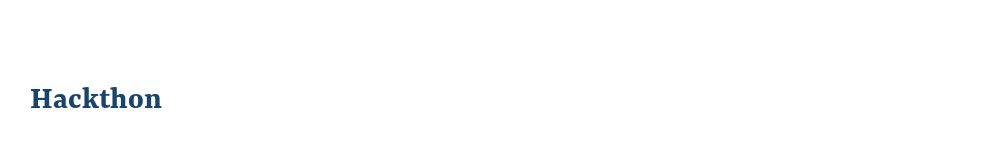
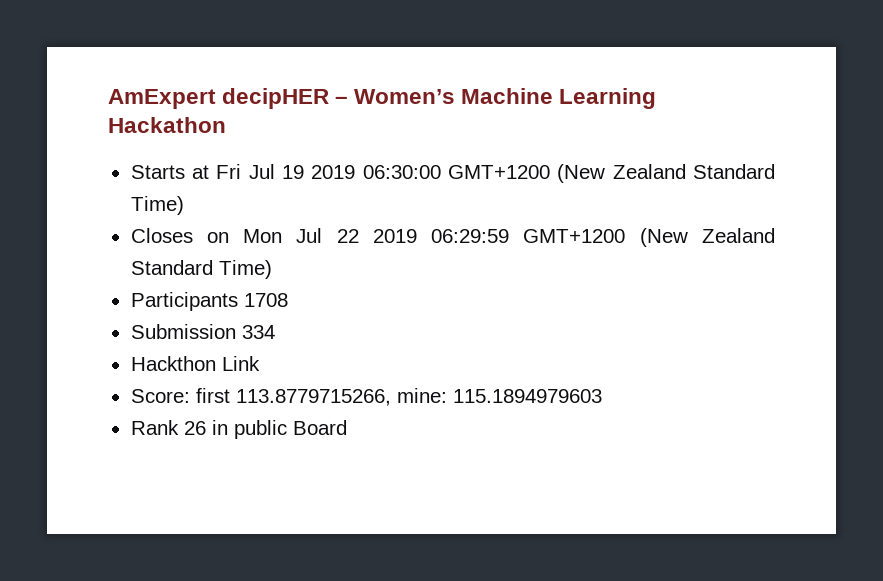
- Hackthon
+ AmExpert decipHER – Women’s Machine Learning Hackathon
+ Starts at Fri Jul 19 2019 06:30:00 GMT+1200 (New Zealand Standard Time)
+ Closes on Mon Jul 22 2019 06:29:59 GMT+1200 (New Zealand Standard Time)
+ Participants 1708
+ Submission 334
+ Hackthon Link
+ Score: first 113.8779715266, mine: 115.1894979603
+ Rank 26 in public Board

